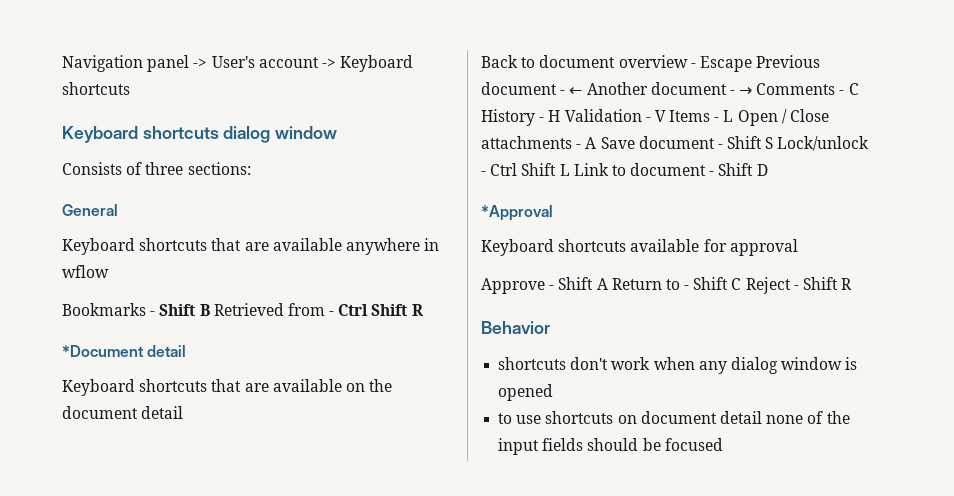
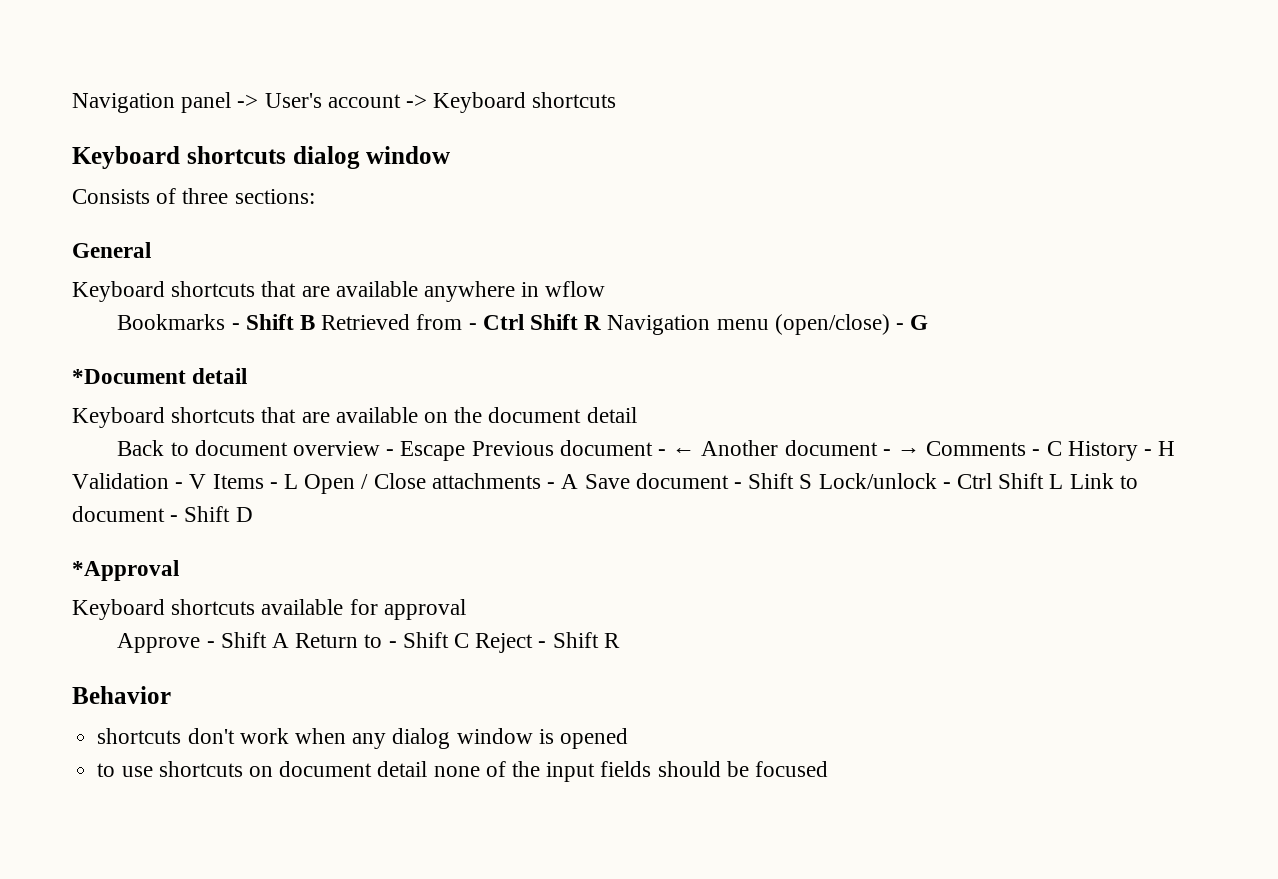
- Bookmarks - Shift B Retrieved from - Ctrl Shift R
+ Bookmarks - Shift B Retrieved from - Ctrl Shift R Navigation menu (open/close) - G

